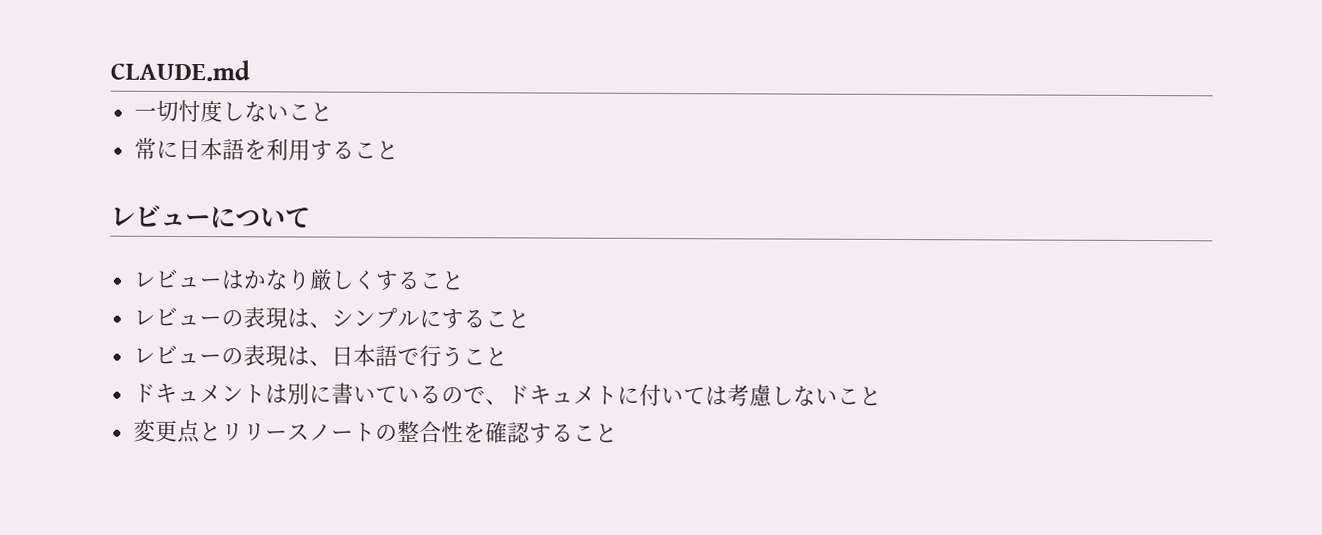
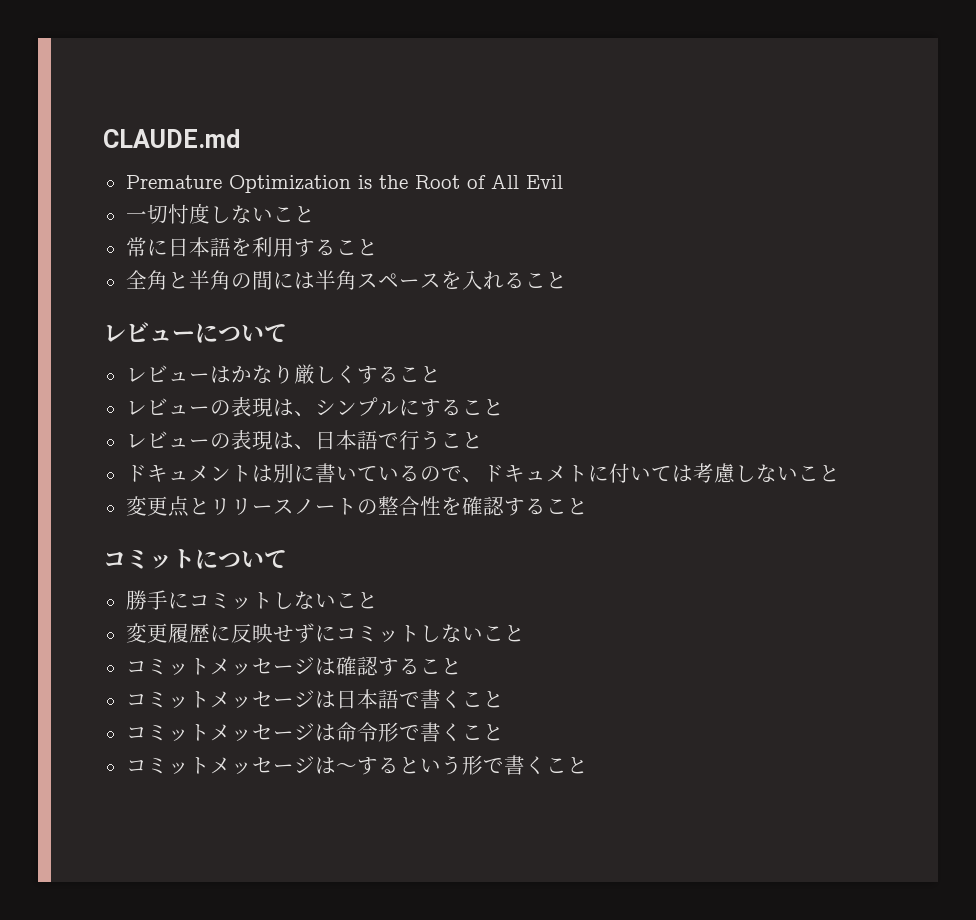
+ Premature Optimization is the Root of All Evil
+ 全角と半角の間には半角スペースを入れること
+ コミットについて
+ 勝手にコミットしないこと
+ 変更履歴に反映せずにコミットしないこと
+ コミットメッセージは確認すること
+ コミットメッセージは日本語で書くこと
+ コミットメッセージは命令形で書くこと
+ コミットメッセージは〜するという形で書くこと

